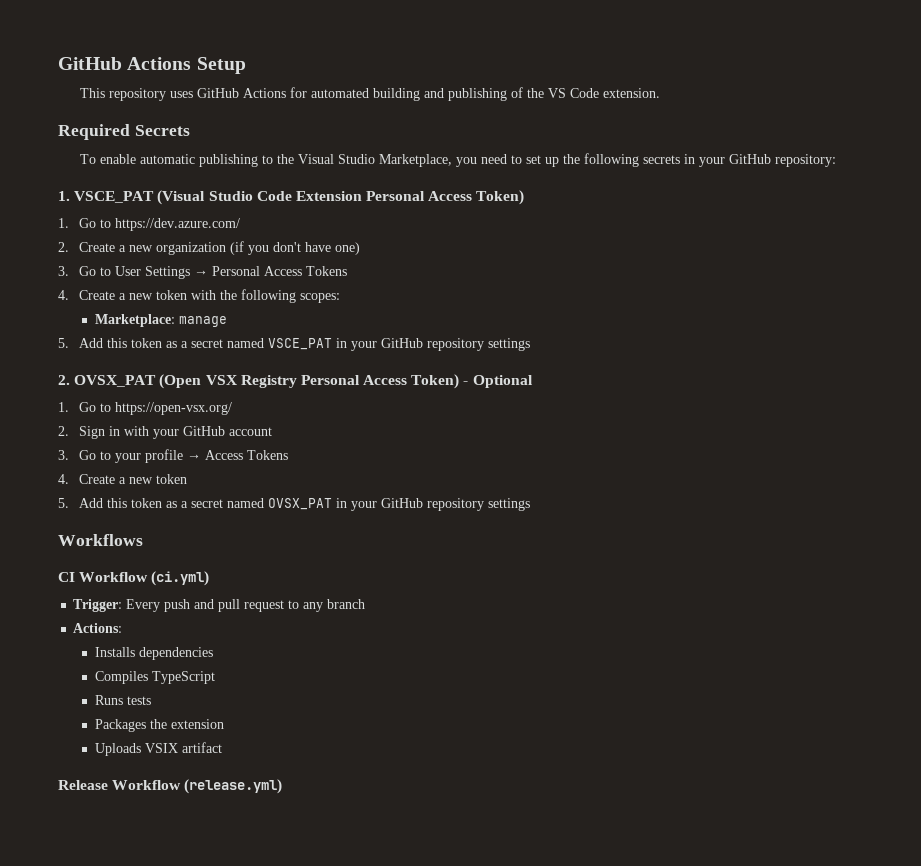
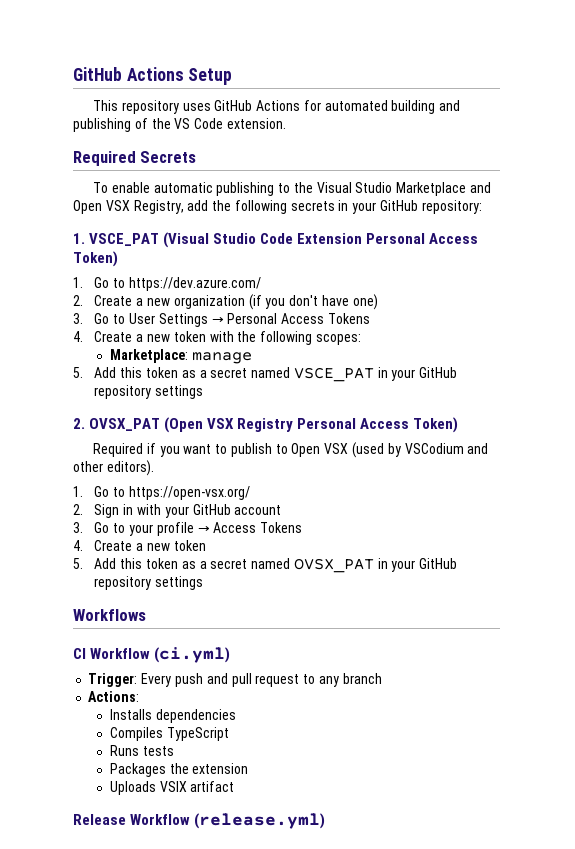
- To enable automatic publishing to the Visual Studio Marketplace, you need to set up the following secrets in your GitHub repository:
+ To enable automatic publishing to the Visual Studio Marketplace and Open VSX Registry, add the following secrets in your GitHub repository:
- 2. OVSX_PAT (Open VSX Registry Personal Access Token) - Optional
+ 2. OVSX_PAT (Open VSX Registry Personal Access Token)
+ Required if you want to publish to Open VSX (used by VSCodium and other editors).

